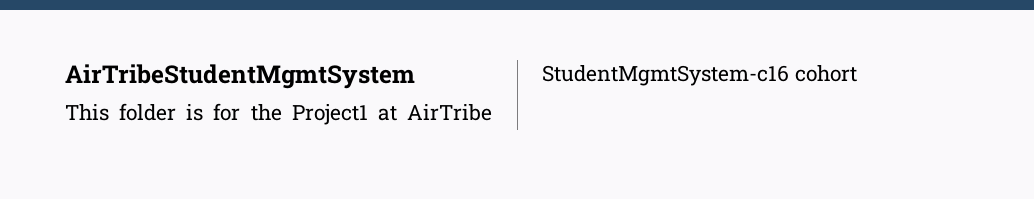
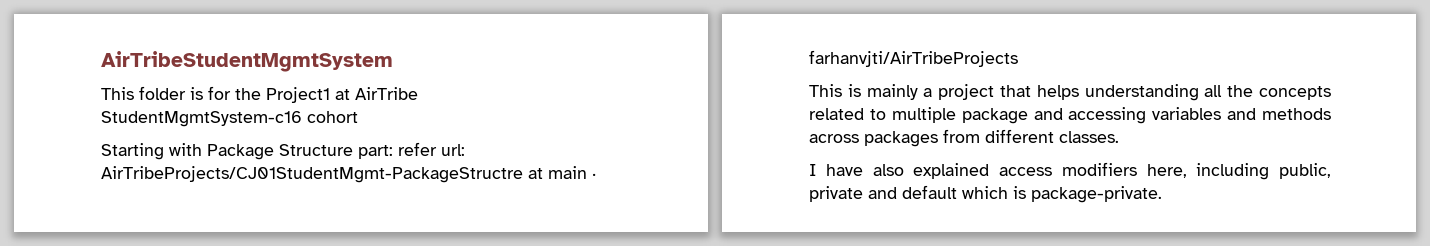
+ Starting with Package Structure part: refer url: AirTribeProjects/CJ01StudentMgmt-PackageStructre at main · farhanvjti/AirTribeProjects
+ This is mainly a project that helps understanding all the concepts related to multiple package and accessing variables and methods across packages from different classes.
+ I have also explained access modifiers here, including public, private and default which is package-private.

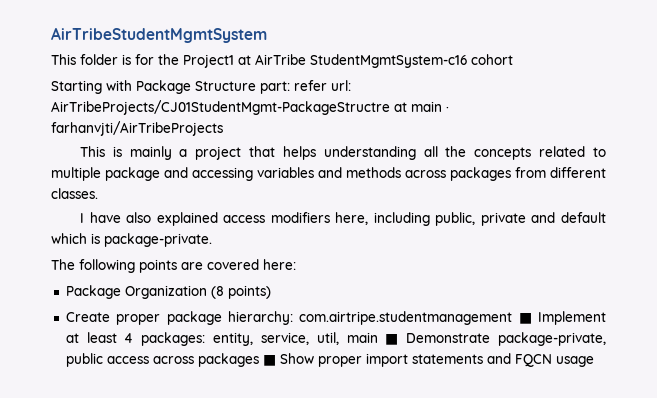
+ The following points are covered here:
+ Package Organization (8 points)
+ Create proper package hierarchy: com.airtripe.studentmanagement ■ Implement at least 4 packages: entity, service, util, main ■ Demonstrate package-private, public access across packages ■ Show proper import statements and FQCN usage

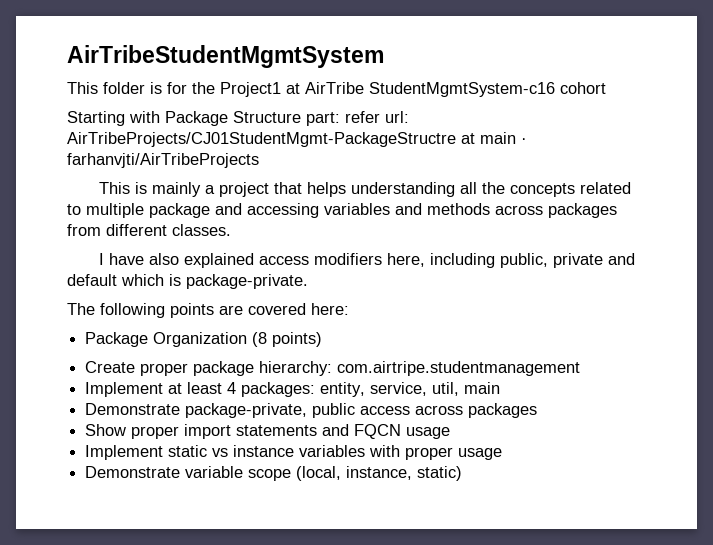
- Create proper package hierarchy: com.airtripe.studentmanagement ■ Implement at least 4 packages: entity, service, util, main ■ Demonstrate package-private, public access across packages ■ Show proper import statements and FQCN usage
+ Create proper package hierarchy: com.airtripe.studentmanagement
+ Implement at least 4 packages: entity, service, util, main
+ Demonstrate package-private, public access across packages
+ Show proper import statements and FQCN usage
+ Implement static vs instance variables with proper usage
+ Demonstrate variable scope (local, instance, static)

